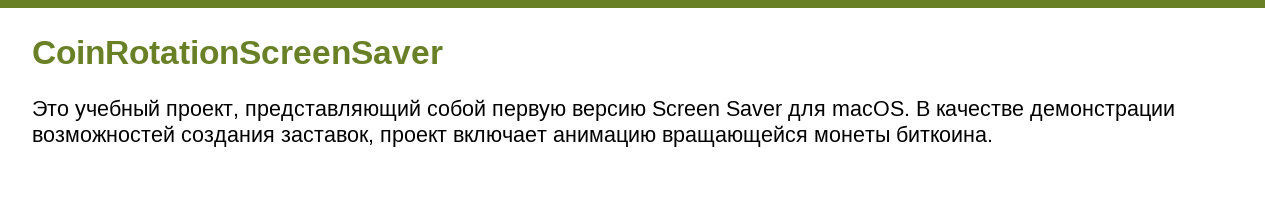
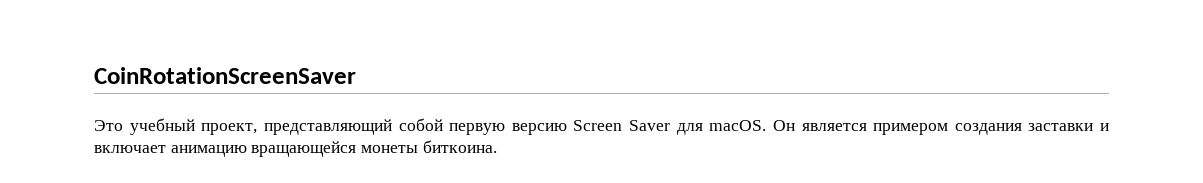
- В качестве демонстрации возможностей создания заставок, проект включает анимацию вращающейся монеты биткоина.
+ Он является примером создания заставки и включает анимацию вращающейся монеты биткоина.

